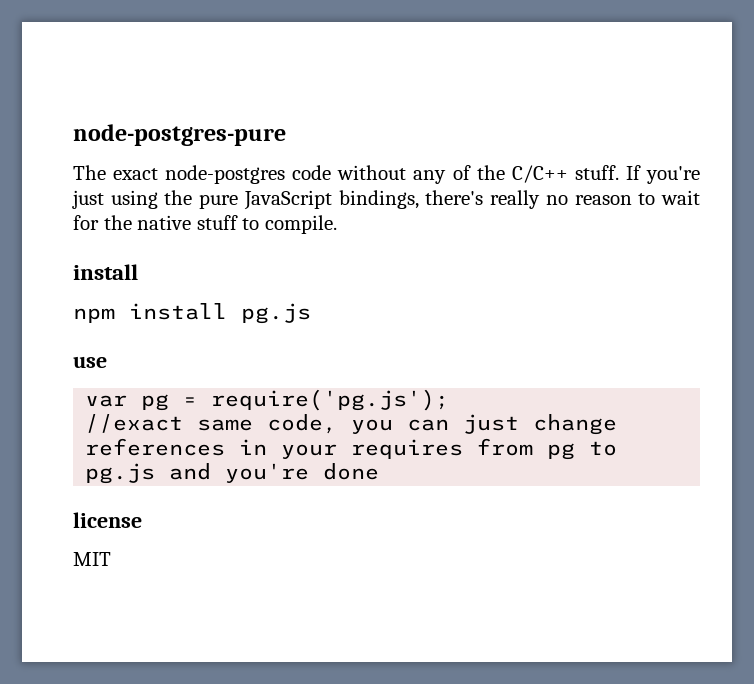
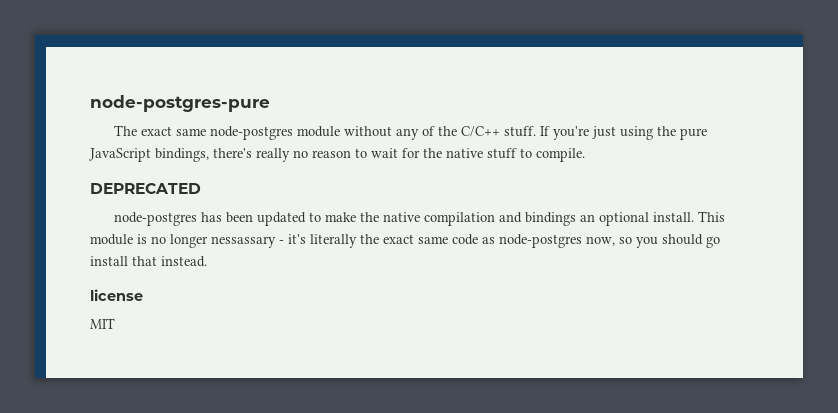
- The exact node-postgres code without any of the C/C++ stuff.
+ The exact same node-postgres module without any of the C/C++ stuff.
  If you're just using the pure JavaScript bindings, there's really no reason to wait for the native stuff to compile.
- install
- npm install pg.js
- use
- var pg = require('pg.js');
- //exact same code, you can just change references in your requires from pg to pg.js and you're done
+ DEPRECATED
+ node-postgres has been updated to make the native compilation and bindings an optional install. This module is no longer nessassary - it's literally the exact same code as node-postgres now, so you should go install that instead.

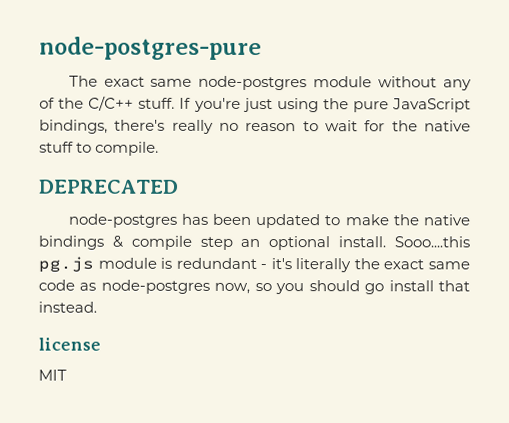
- node-postgres has been updated to make the native compilation and bindings an optional install. This module is no longer nessassary - it's literally the exact same code as node-postgres now, so you should go install that instead.
+ node-postgres has been updated to make the native bindings & compile step an optional install. Sooo....this pg.js module is redundant - it's literally the exact same code as node-postgres now, so you should go install that instead.

